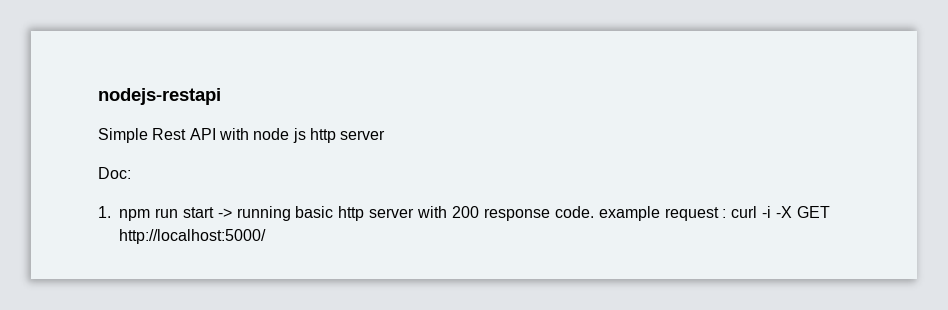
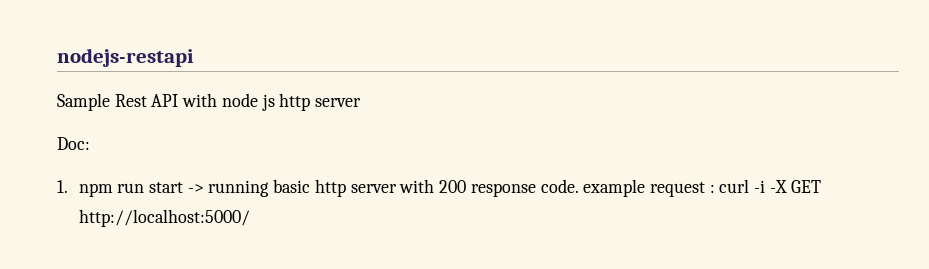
- Simple Rest API with node js http server
+ Sample Rest API with node js http server

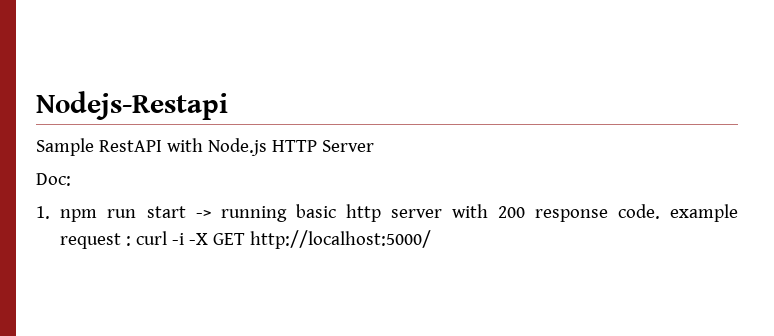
- nodejs-restapi
+ Nodejs-Restapi
- Sample Rest API with node js http server
+ Sample RestAPI with Node.js HTTP Server

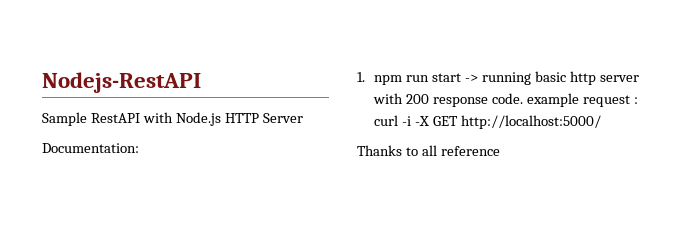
- Nodejs-Restapi
+ Nodejs-RestAPI
- Doc:
+ Documentation:
+ Thanks to all reference

